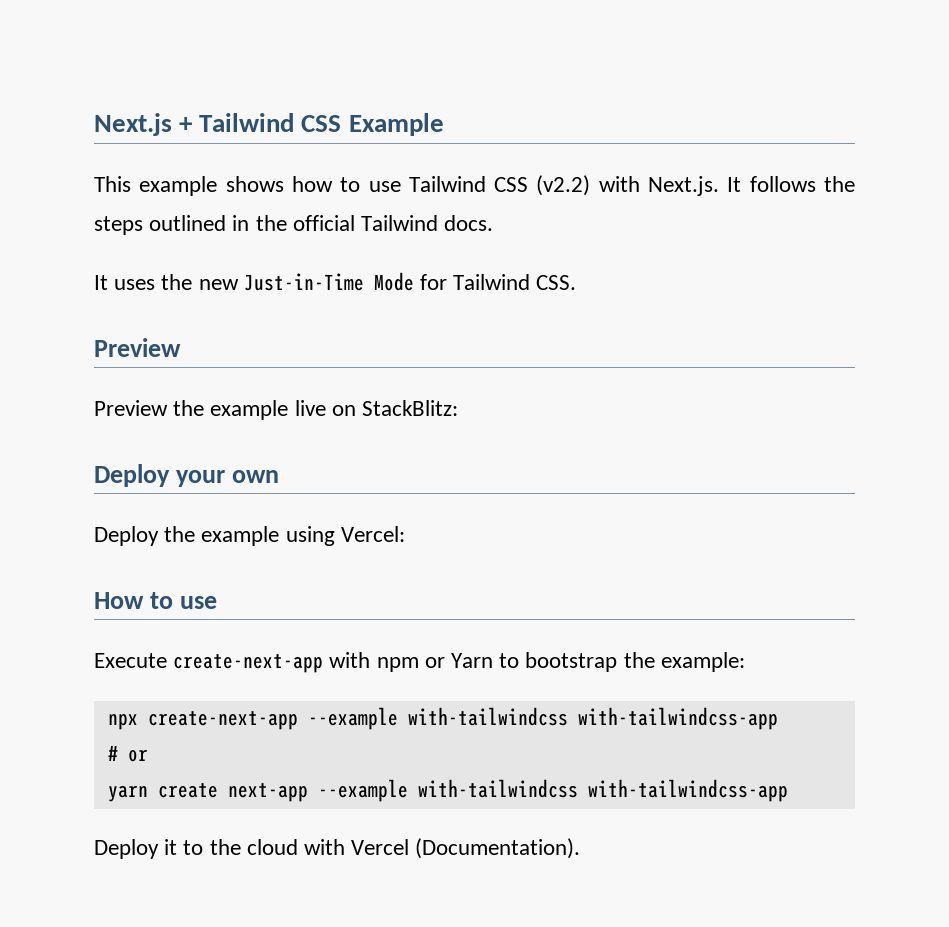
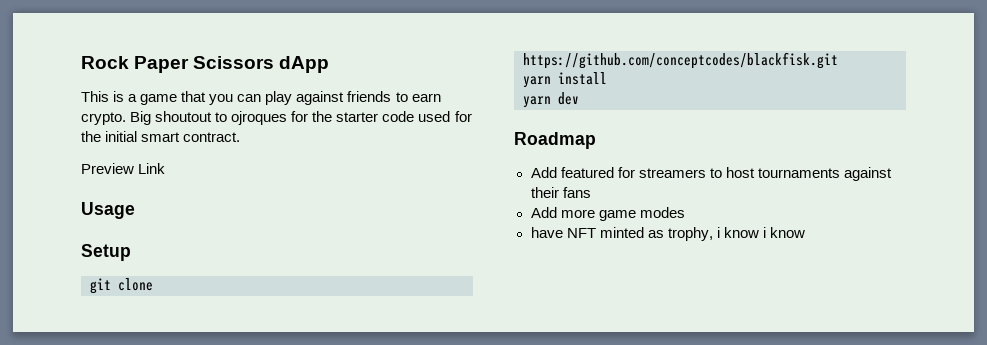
- Next.js + Tailwind CSS Example
- This example shows how to use Tailwind CSS (v2.2) with Next.js. It follows the steps outlined in the official Tailwind docs.
- It uses the new Just-in-Time Mode for Tailwind CSS.
- Preview
- Preview the example live on StackBlitz:
- Deploy your own
- Deploy the example using Vercel:
- How to use
- Execute create-next-app with npm or Yarn to bootstrap the example:
- npx create-next-app --example with-tailwindcss with-tailwindcss-app
- # or
- yarn create next-app --example with-tailwindcss with-tailwindcss-app
- Deploy it to the cloud with Vercel (Documentation).
+ Rock Paper Scissors dApp
+ This is a game that you can play against friends to earn crypto. Big shoutout to ojroques for the starter code used for the initial smart contract.
+ Preview Link
+ Usage
+ Setup
+ git clone https://github.com/conceptcodes/blackfisk.git
+ yarn install
+ yarn dev
+ Roadmap
+ Add featured for streamers to host tournaments against their fans
+ Add more game modes
+ have NFT minted as trophy, i know i know

